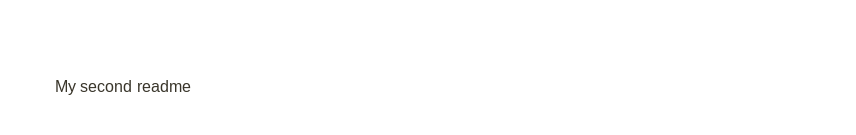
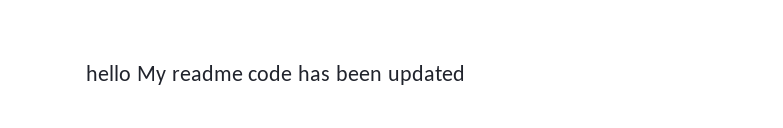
- My second readme
+ hello My readme code has been updated

